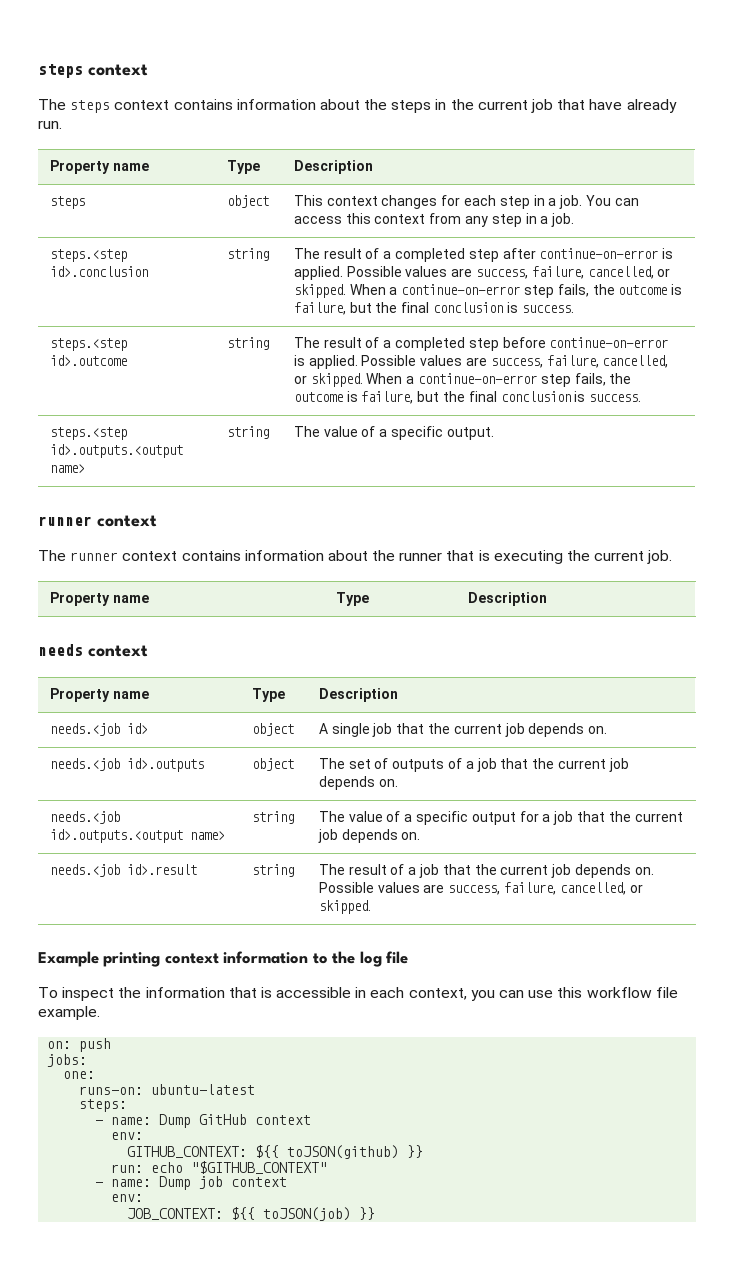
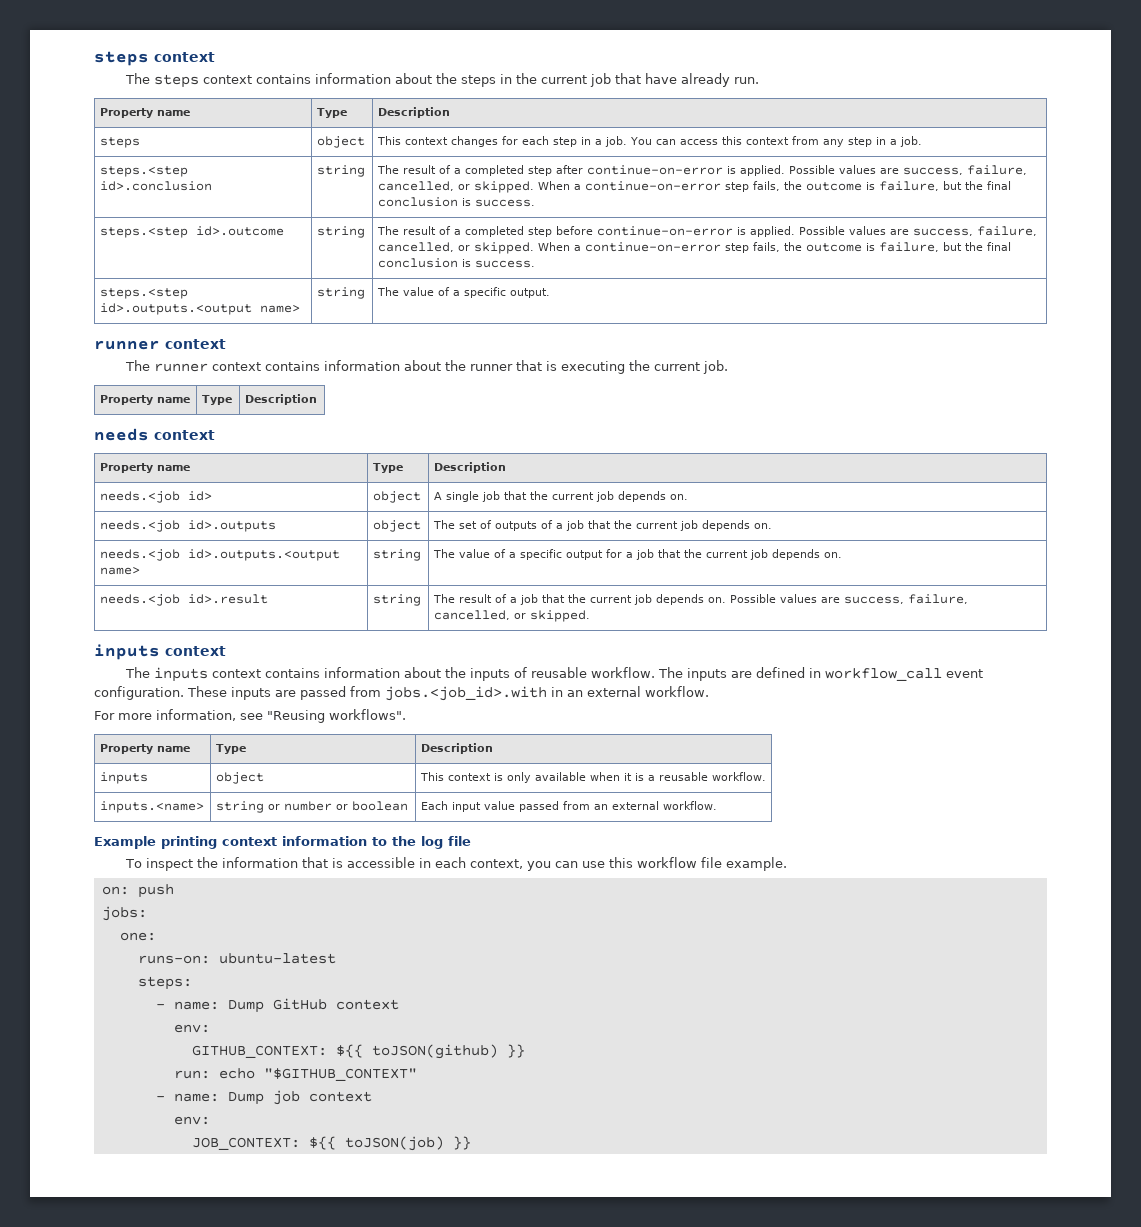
  needs.<job id>.result | string | The result of a job that the current job depends on. Possible values are success, failure, cancelled, or skipped.
+ inputs context
+ The inputs context contains information about the inputs of reusable workflow. The inputs are defined in workflow_call event configuration. These inputs are passed from jobs.<job_id>.with in an external workflow.
+ For more information, see "Reusing workflows".
+ Property name | Type | Description
+ inputs | object | This context is only available when it is a reusable workflow.
+ inputs.<name> | string or number or boolean | Each input value passed from an external workflow.

